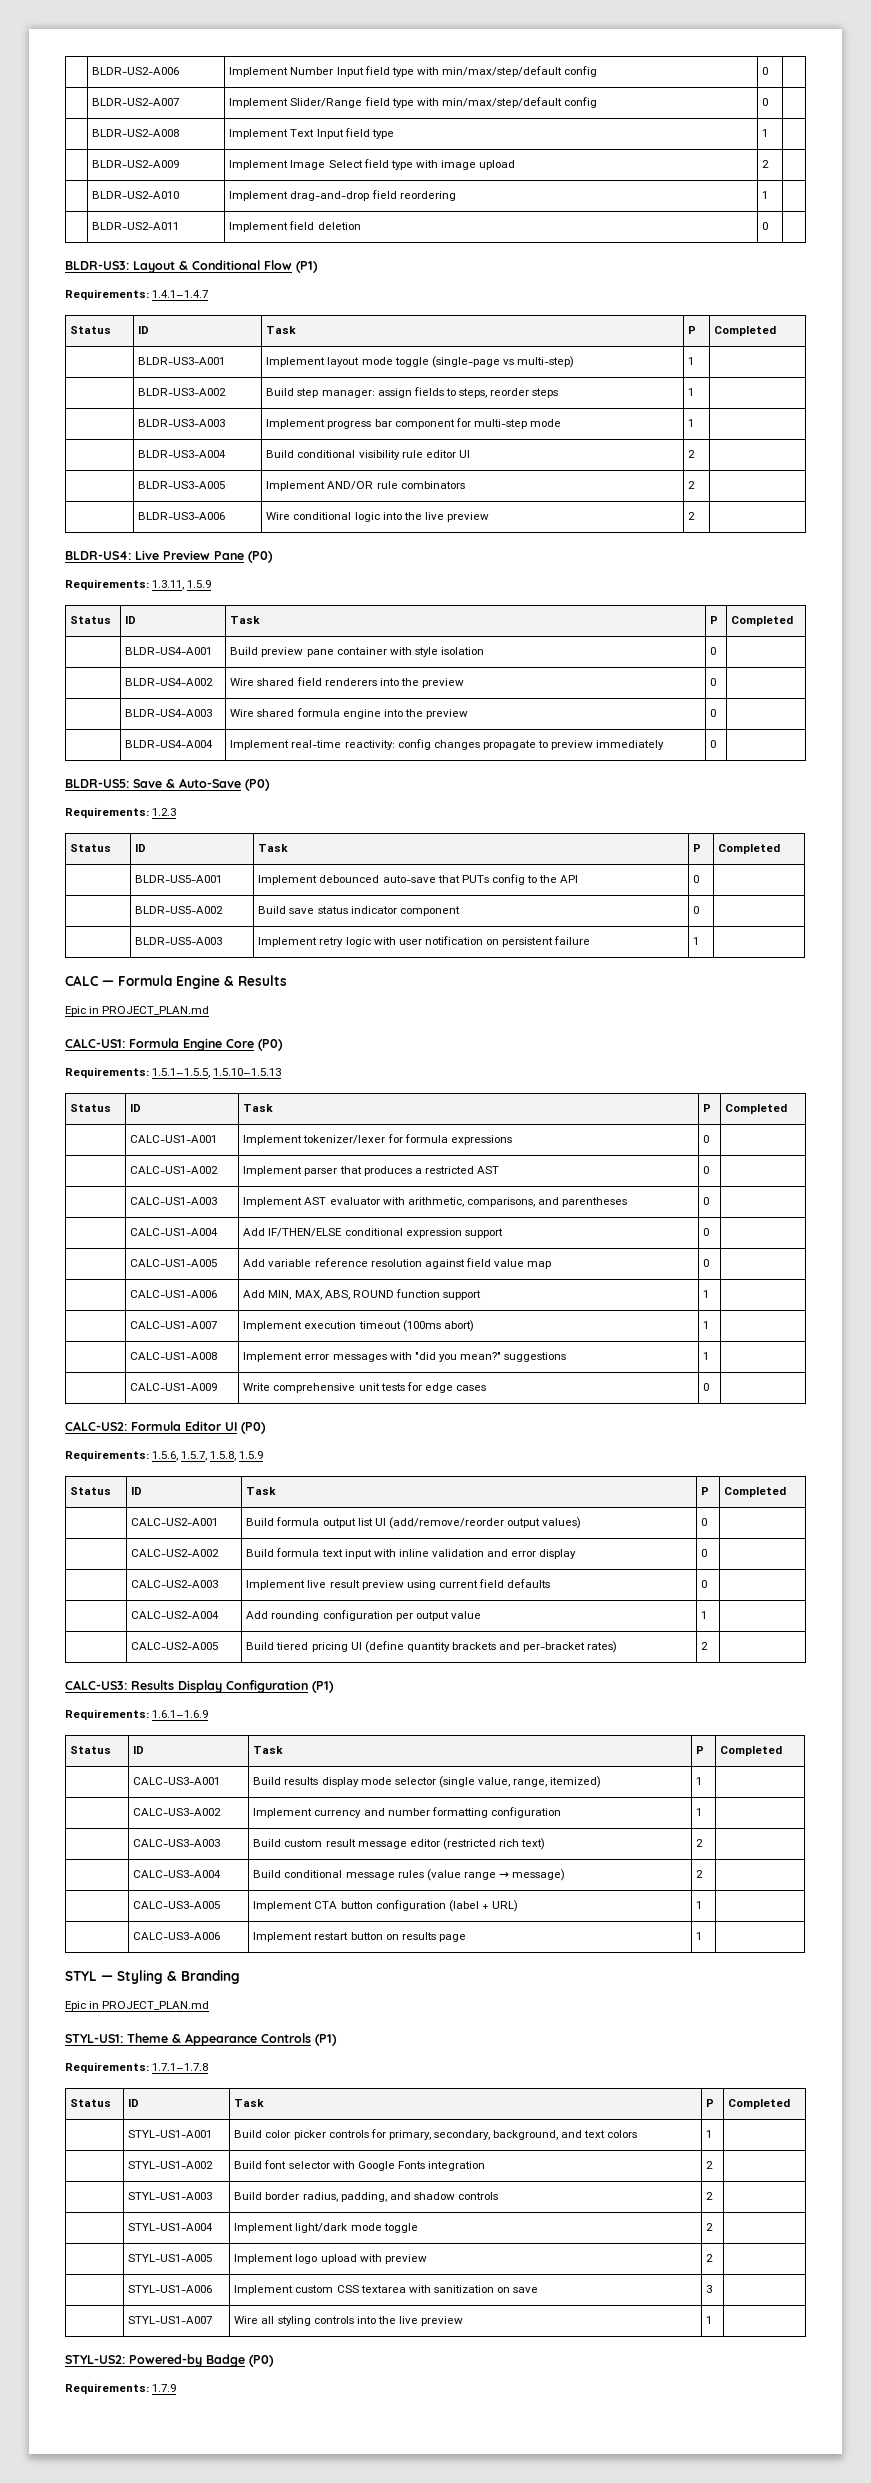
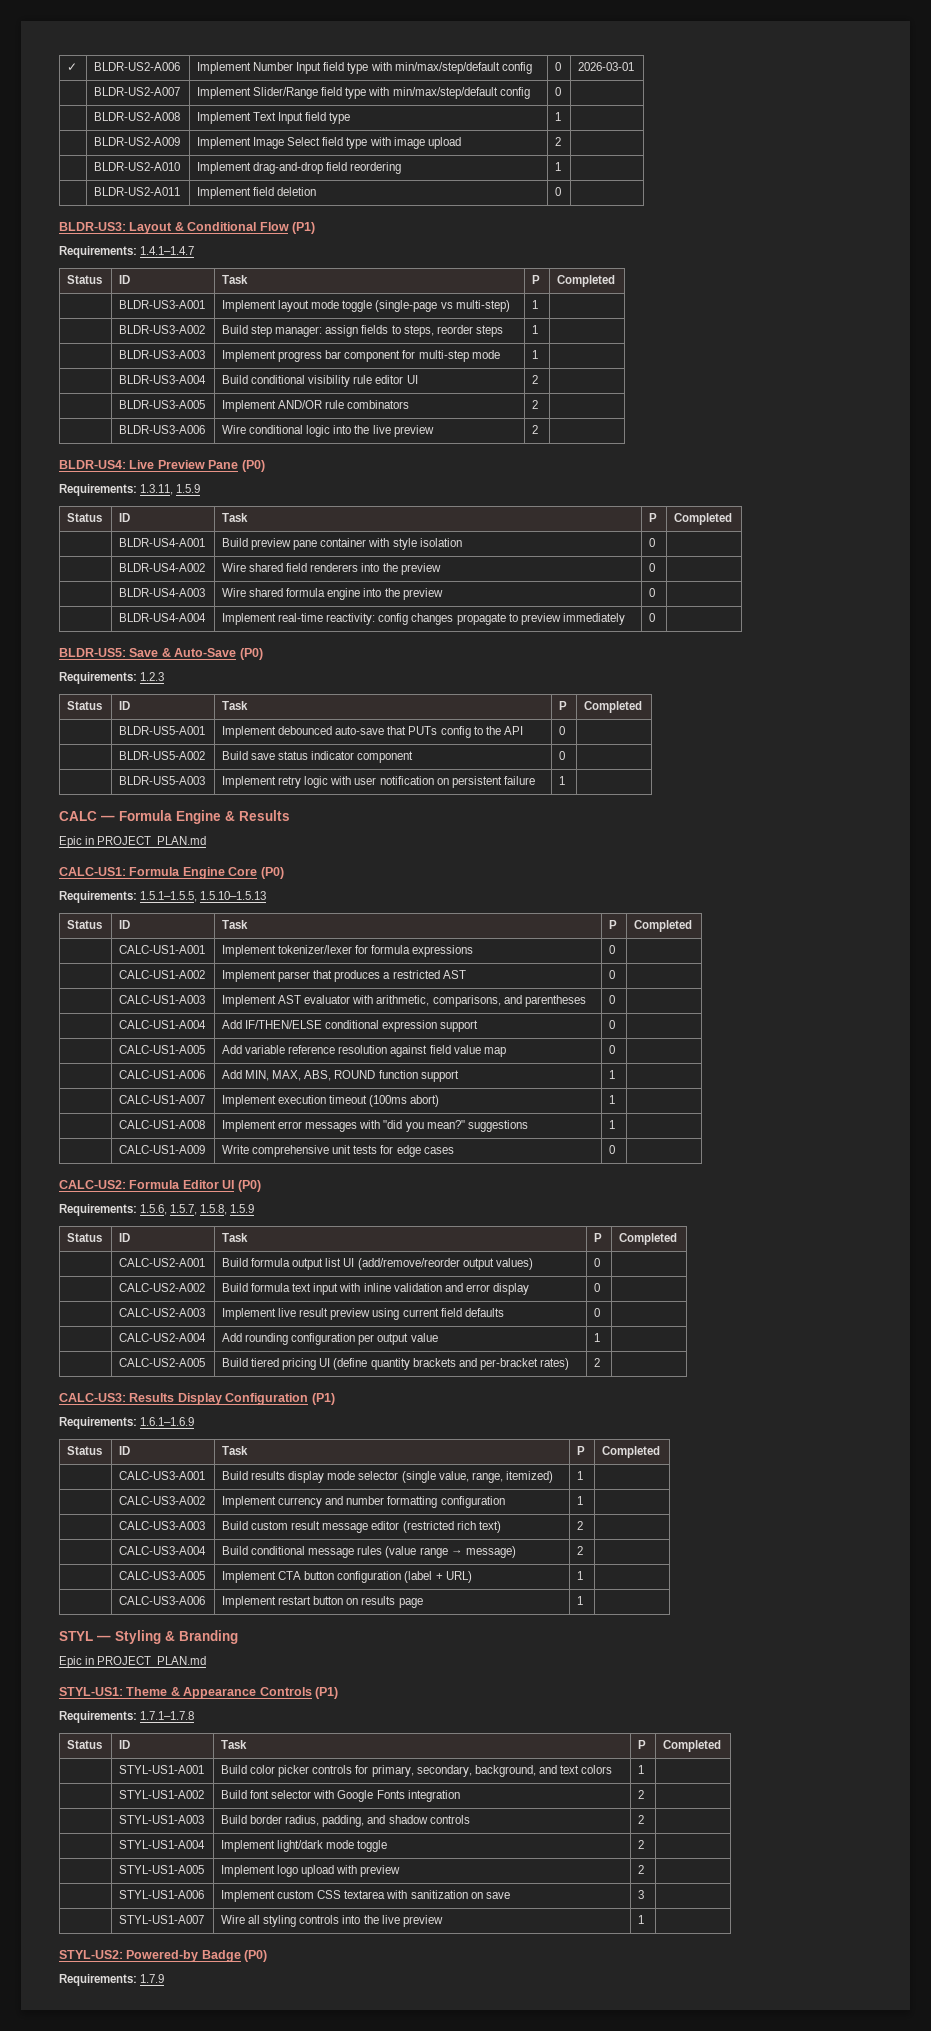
- | BLDR-US2-A006 | Implement Number Input field type with min/max/step/default config | 0 |
+ ✓ | BLDR-US2-A006 | Implement Number Input field type with min/max/step/default config | 0 | 2026-03-01

